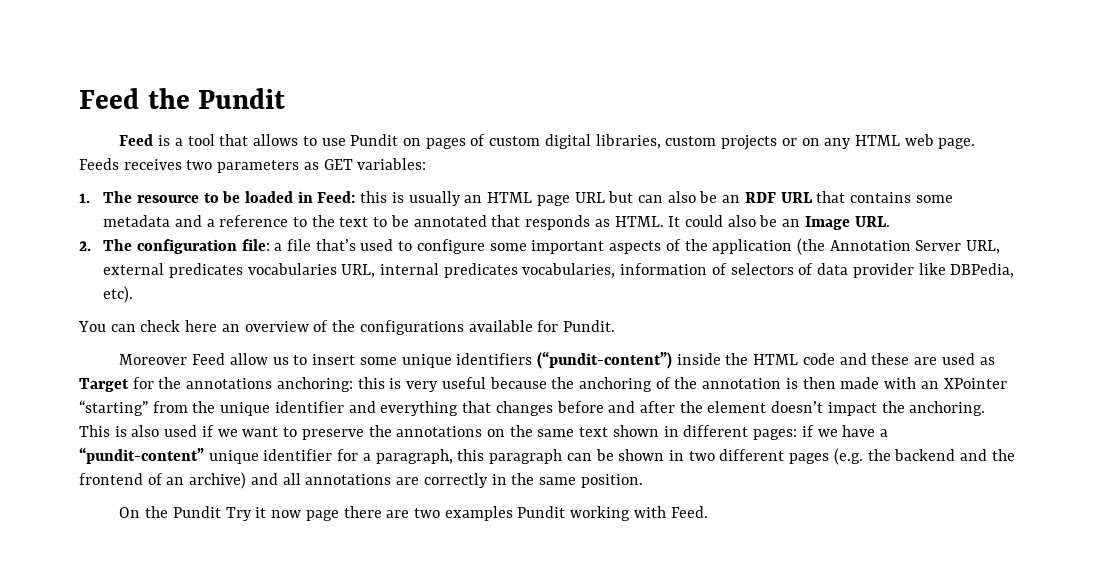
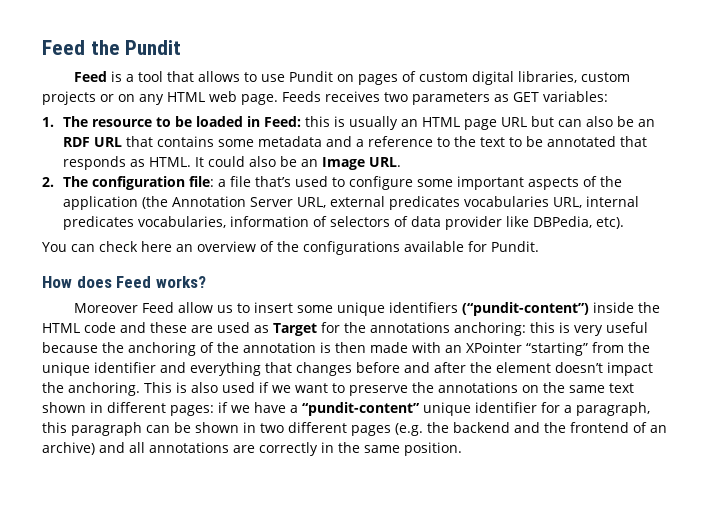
+ How does Feed works?
- On the Pundit Try it now page there are two examples Pundit working with Feed.

